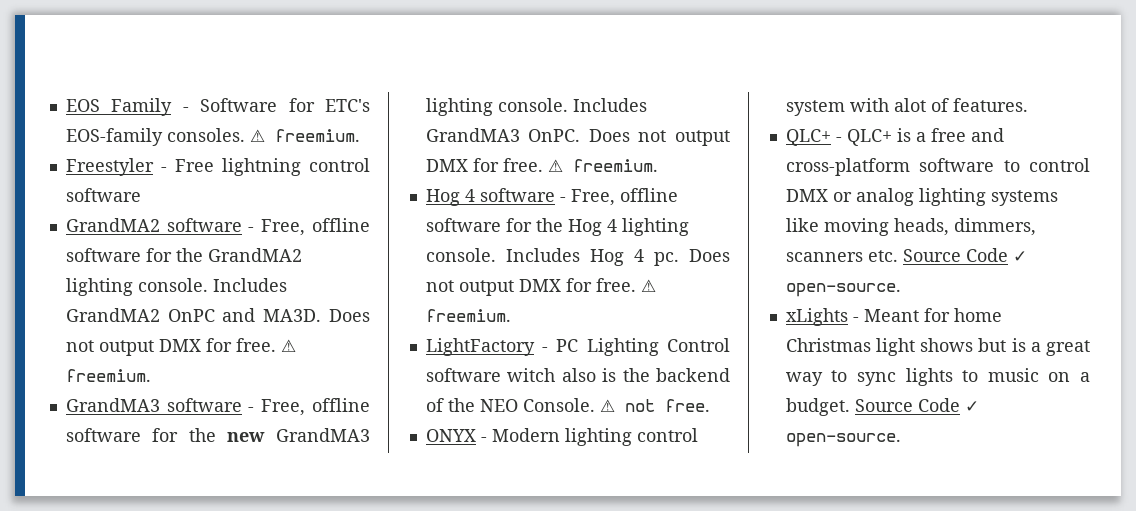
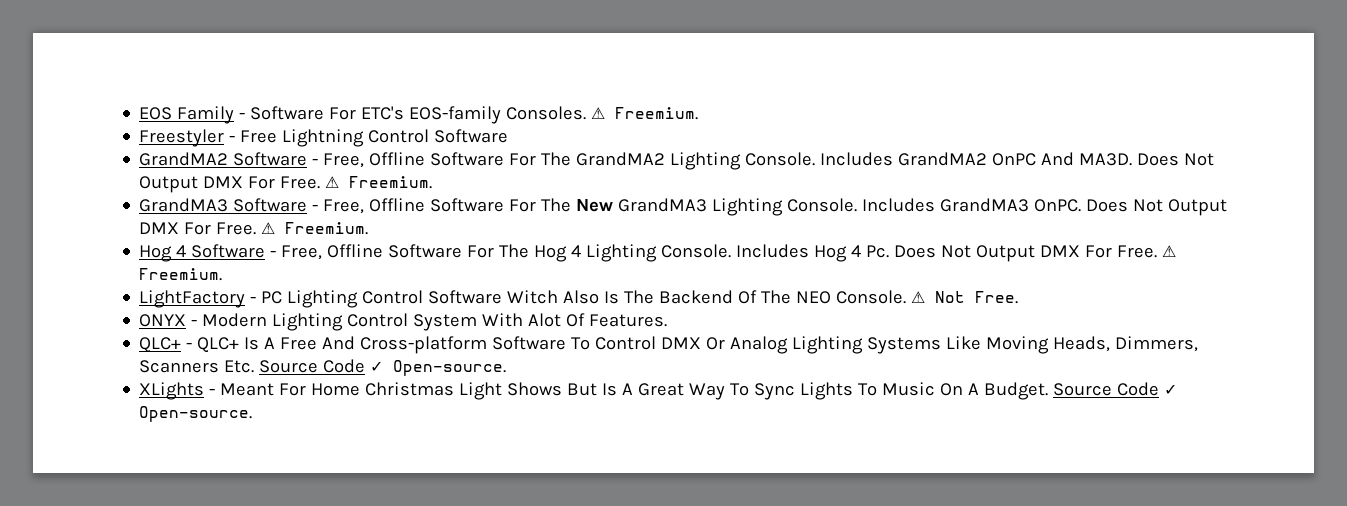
- EOS Family - Software for ETC's EOS-family consoles. ⚠ freemium.
+ EOS Family - Software For ETC's EOS-family Consoles. ⚠ Freemium.
- Freestyler - Free lightning control software
- GrandMA2 software - Free, offline software for the GrandMA2 lighting console.
+ Freestyler - Free Lightning Control Software
+ GrandMA2 Software - Free, Offline Software For The GrandMA2 Lighting Console.
- Includes GrandMA2 OnPC and MA3D. Does not output DMX for free. ⚠ freemium.
- GrandMA3 software - Free, offline software for the new GrandMA3 lighting console. Includes GrandMA3 OnPC. Does not output DMX for free. ⚠ freemium.
- Hog 4 software - Free, offline software for the Hog 4 lighting console. Includes Hog 4 pc. Does not output DMX for free. ⚠ freemium.
+ Includes GrandMA2 OnPC And MA3D. Does Not Output DMX For Free. ⚠ Freemium.
+ GrandMA3 Software - Free, Offline Software For The New GrandMA3 Lighting Console. Includes GrandMA3 OnPC. Does Not Output DMX For Free. ⚠ Freemium.
+ Hog 4 Software - Free, Offline Software For The Hog 4 Lighting Console. Includes Hog 4 Pc. Does Not Output DMX For Free. ⚠ Freemium.
- LightFactory - PC Lighting Control software witch also is the backend of the NEO Console.
+ LightFactory - PC Lighting Control Software Witch Also Is The Backend Of The NEO Console.
- ⚠ not free.
+ ⚠ Not Free.
- ONYX - Modern lighting control system with alot of features.
- QLC+ - QLC+ is a free and cross-platform software to control DMX or analog lighting systems like moving heads, dimmers, scanners etc. Source Code ✓ open-source.
- xLights - Meant for home Christmas light shows but is a great way to sync lights to music on a budget. Source Code ✓ open-source.
+ ONYX - Modern Lighting Control System With Alot Of Features.
+ QLC+ - QLC+ Is A Free And Cross-platform Software To Control DMX Or Analog Lighting Systems Like Moving Heads, Dimmers, Scanners Etc. Source Code ✓ Open-source.
+ XLights - Meant For Home Christmas Light Shows But Is A Great Way To Sync Lights To Music On A Budget. Source Code ✓ Open-source.

